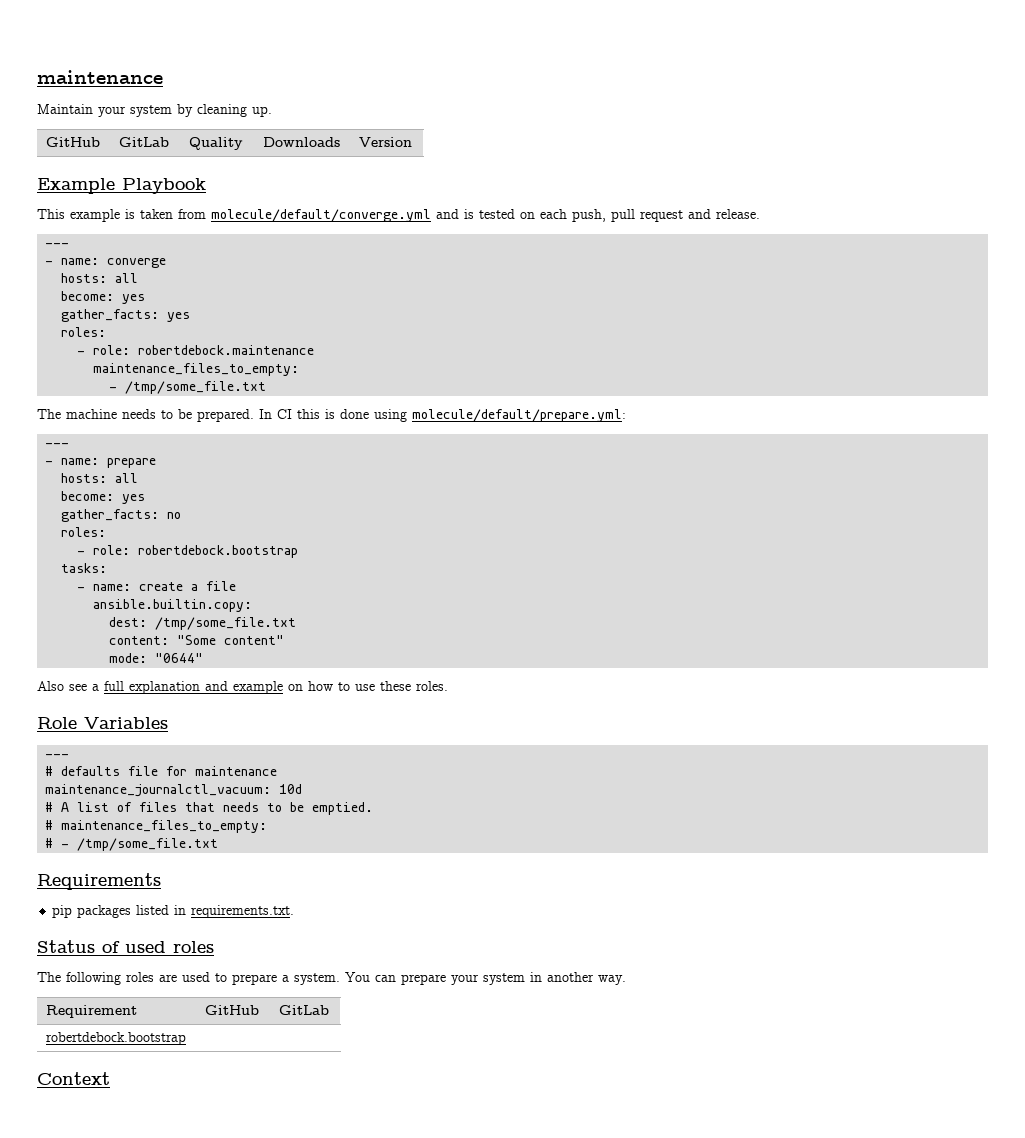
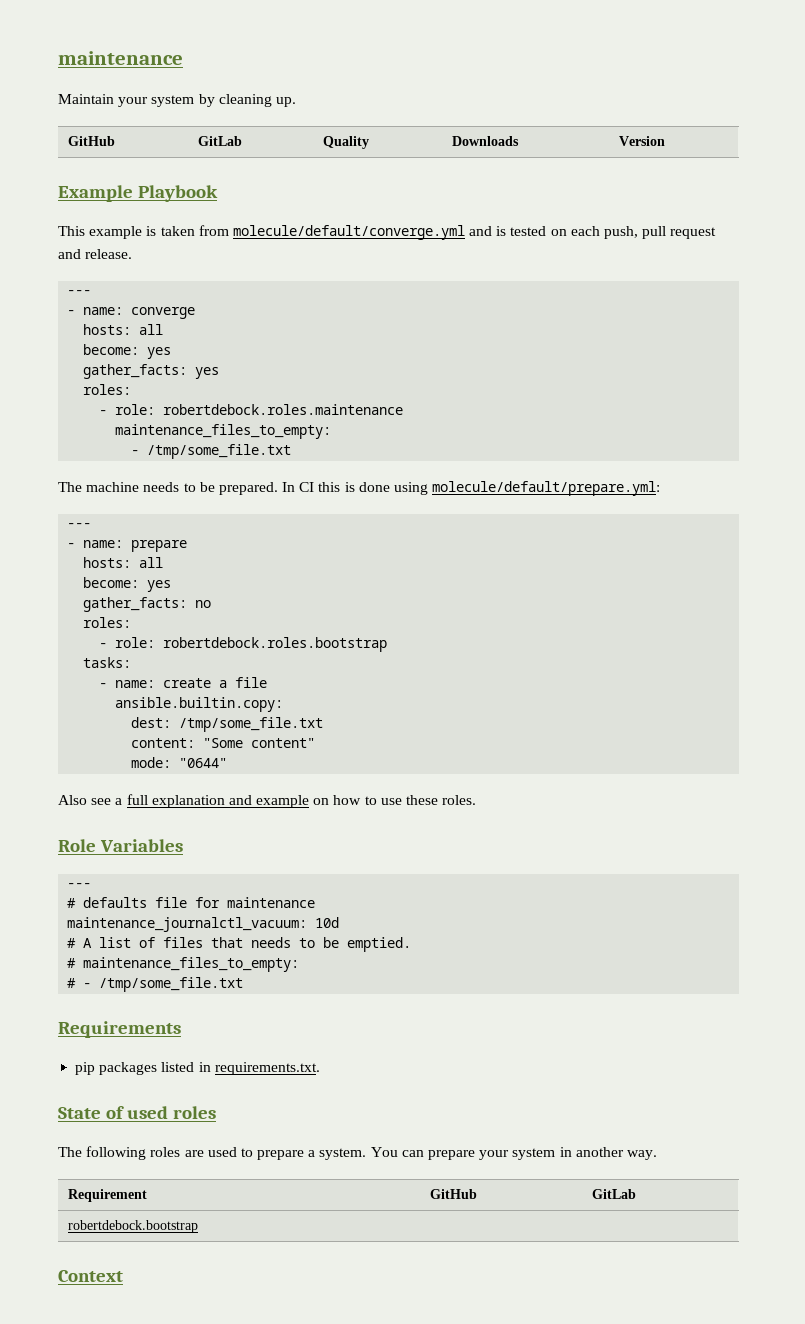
- - role: robertdebock.maintenance
+ - role: robertdebock.roles.maintenance
- - role: robertdebock.bootstrap
+ - role: robertdebock.roles.bootstrap
- Status of used roles
+ State of used roles

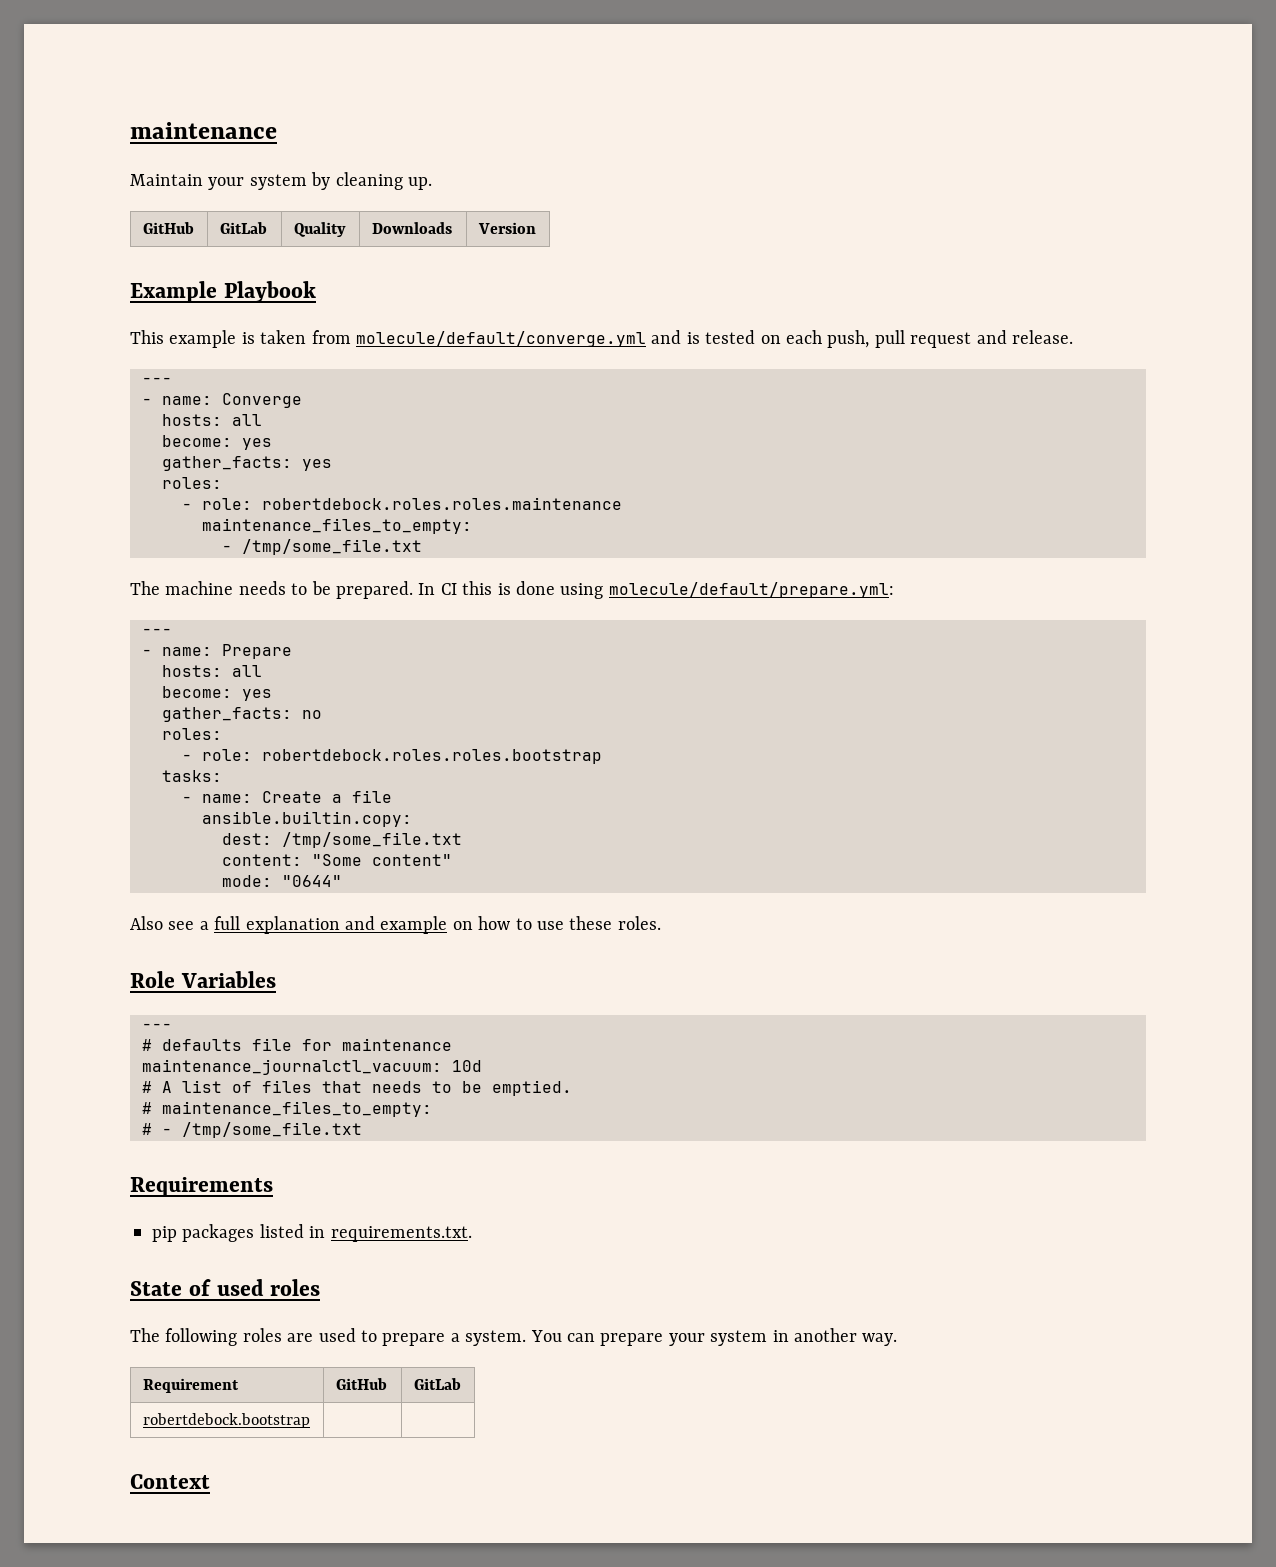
- - name: converge
+ - name: Converge
- - role: robertdebock.roles.maintenance
+ - role: robertdebock.roles.roles.maintenance
- - name: prepare
+ - name: Prepare
- - role: robertdebock.roles.bootstrap
+ - role: robertdebock.roles.roles.bootstrap
- - name: create a file
+ - name: Create a file

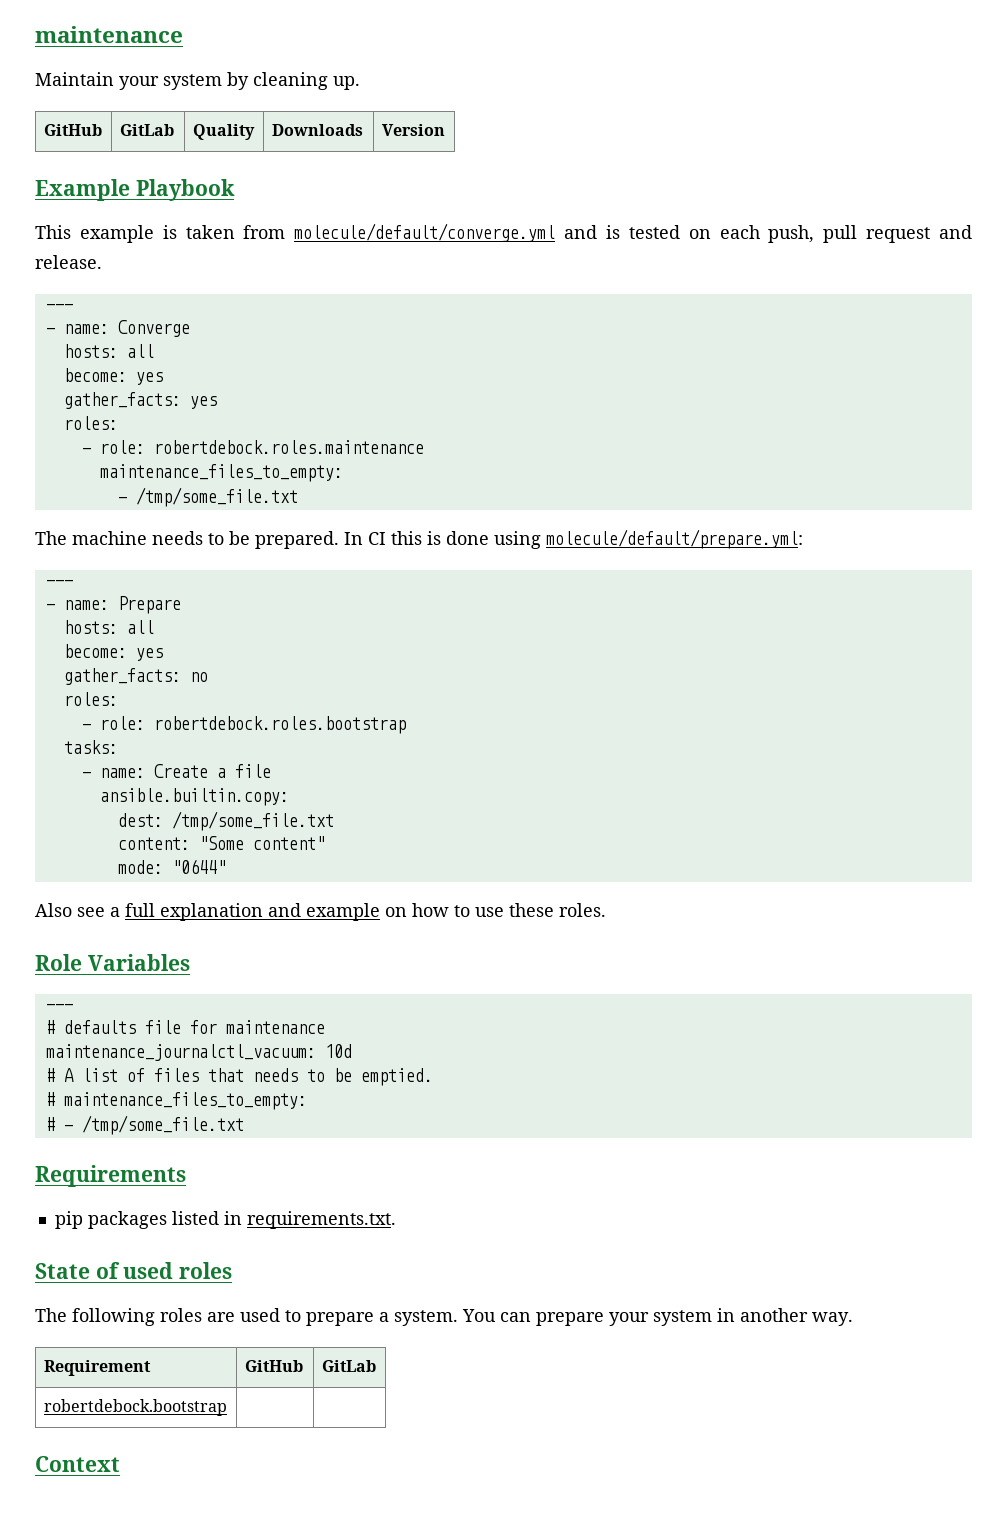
- - role: robertdebock.roles.roles.maintenance
+ - role: robertdebock.roles.maintenance
- - role: robertdebock.roles.roles.bootstrap
+ - role: robertdebock.roles.bootstrap

